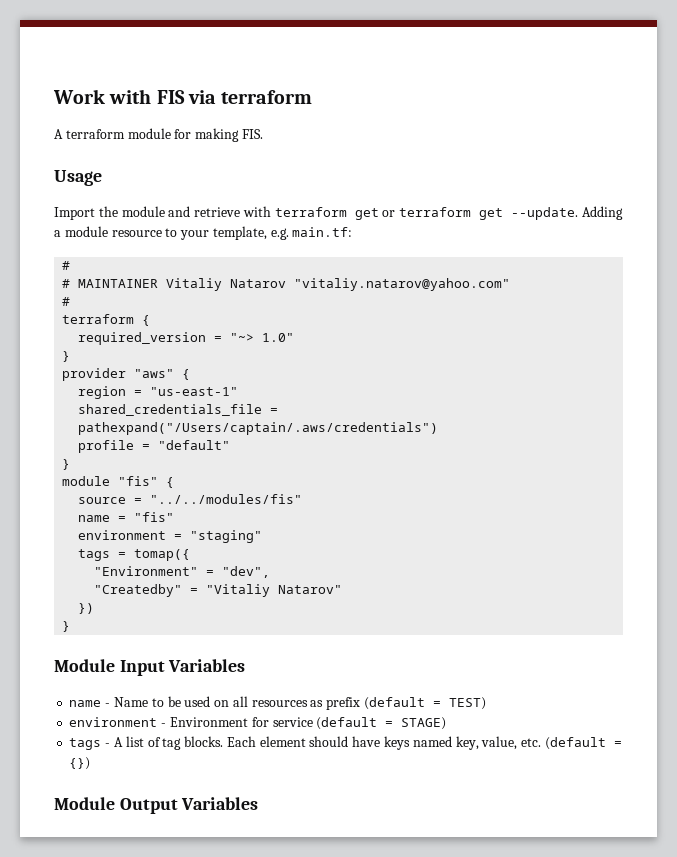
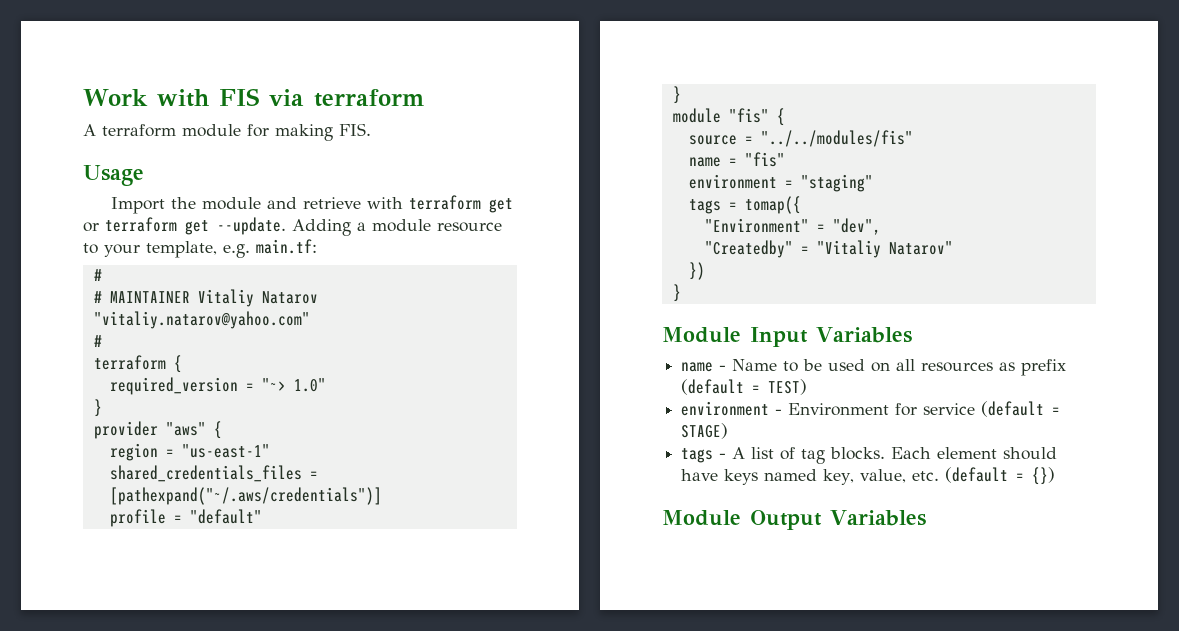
- shared_credentials_file = pathexpand("/Users/captain/.aws/credentials")
+ shared_credentials_files = [pathexpand("~/.aws/credentials")]

